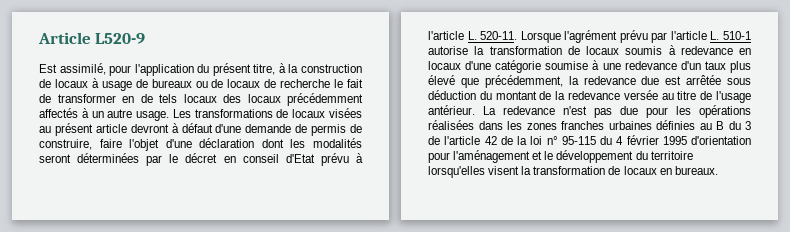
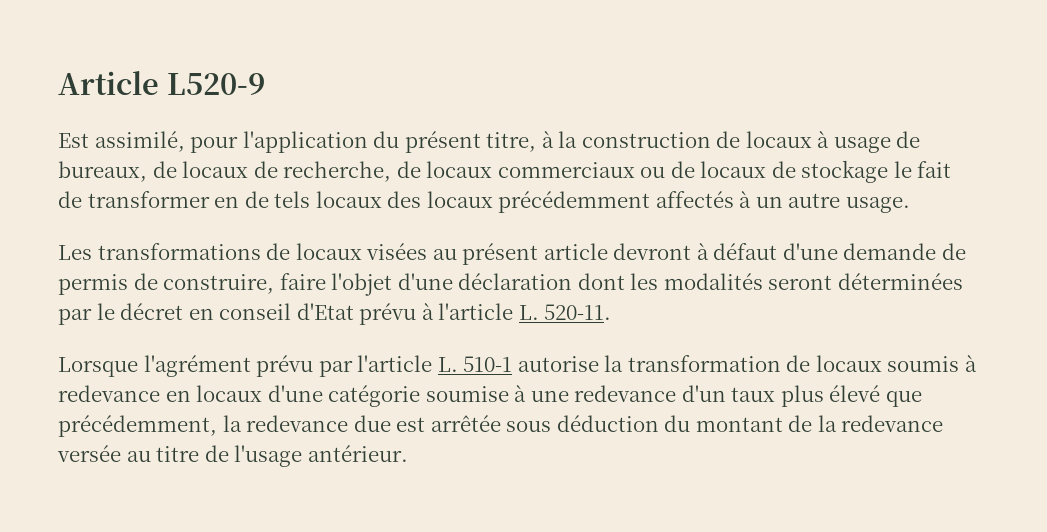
- Est assimilé, pour l'application du présent titre, à la construction de locaux à usage de bureaux ou de locaux de recherche le fait de transformer en de tels locaux des locaux précédemment affectés à un autre usage. Les transformations de locaux visées au présent article devront à défaut d'une demande de permis de construire, faire l'objet d'une déclaration dont les modalités seront déterminées par le décret en conseil d'Etat prévu à l'article L. 520-11. Lorsque l'agrément prévu par l'article L. 510-1 autorise la transformation de locaux soumis à redevance en locaux d'une catégorie soumise à une redevance d'un taux plus élevé que précédemment, la redevance due est arrêtée sous déduction du montant de la redevance versée au titre de l'usage antérieur. La redevance n'est pas due pour les opérations réalisées dans les zones franches urbaines définies au B du 3 de l'article 42 de la loi n° 95-115 du 4 février 1995 d'orientation pour l'aménagement et le développement du territoire lorsqu'elles visent la transformation de locaux en bureaux.
+ Est assimilé, pour l'application du présent titre, à la construction de locaux à usage de bureaux, de locaux de recherche, de locaux commerciaux ou de locaux de stockage le fait de transformer en de tels locaux des locaux précédemment affectés à un autre usage.
+ Les transformations de locaux visées au présent article devront à défaut d'une demande de permis de construire, faire l'objet d'une déclaration dont les modalités seront déterminées par le décret en conseil d'Etat prévu à l'article L. 520-11.
+ Lorsque l'agrément prévu par l'article L. 510-1 autorise la transformation de locaux soumis à redevance en locaux d'une catégorie soumise à une redevance d'un taux plus élevé que précédemment, la redevance due est arrêtée sous déduction du montant de la redevance versée au titre de l'usage antérieur.

